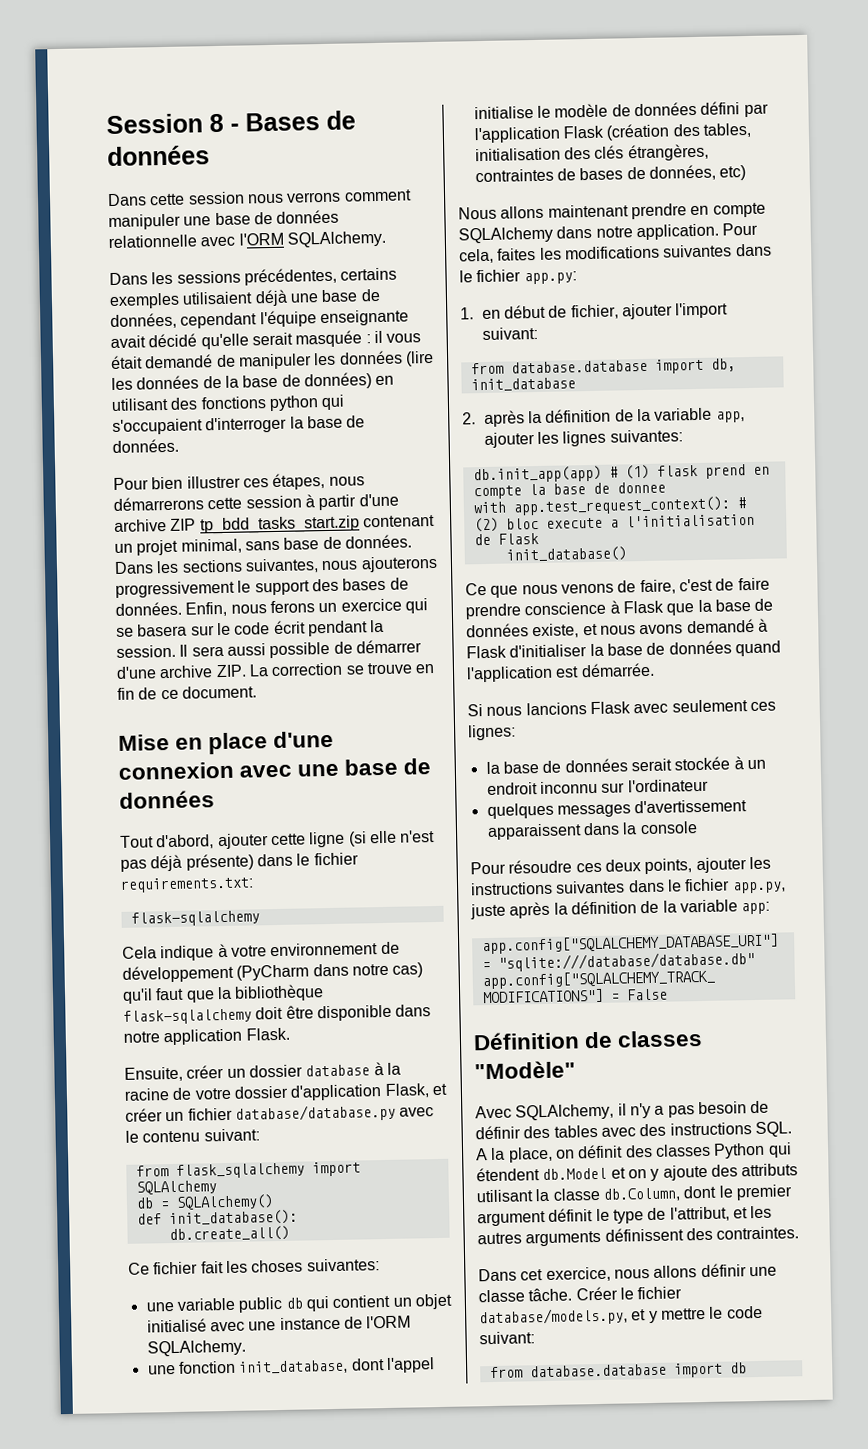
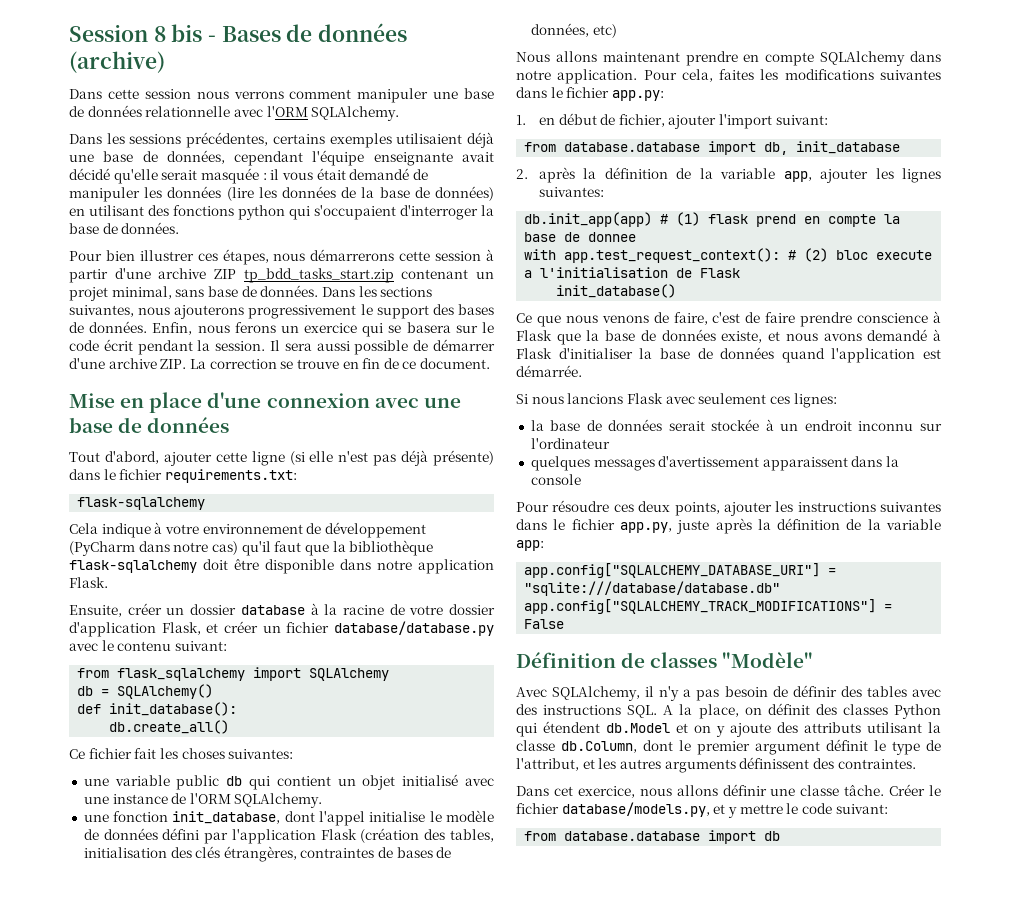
- Session 8 - Bases de données
+ Session 8 bis - Bases de données (archive)

